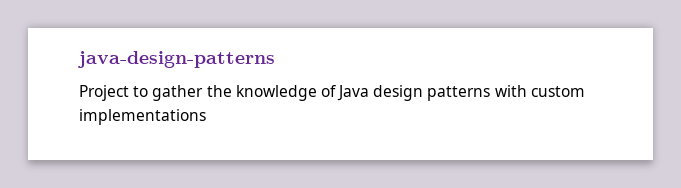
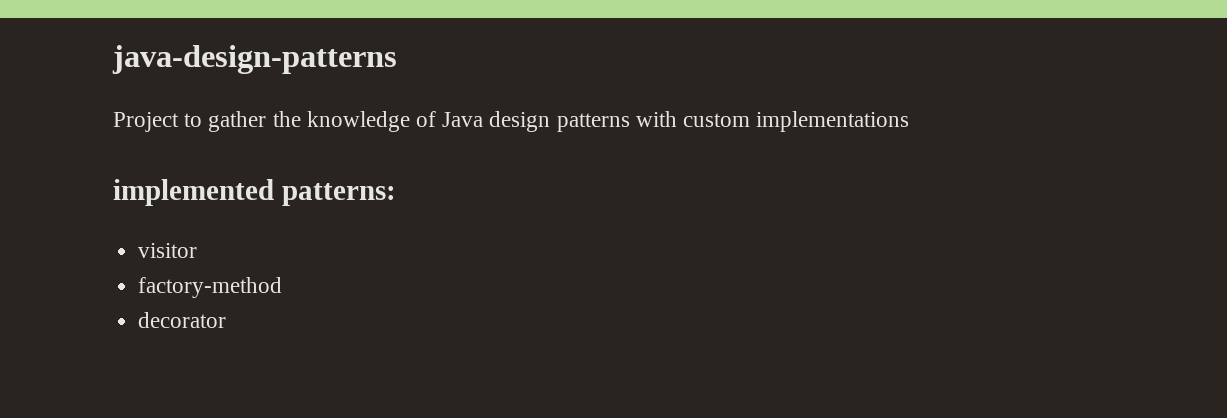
+ implemented patterns:
+ visitor
+ factory-method
+ decorator

